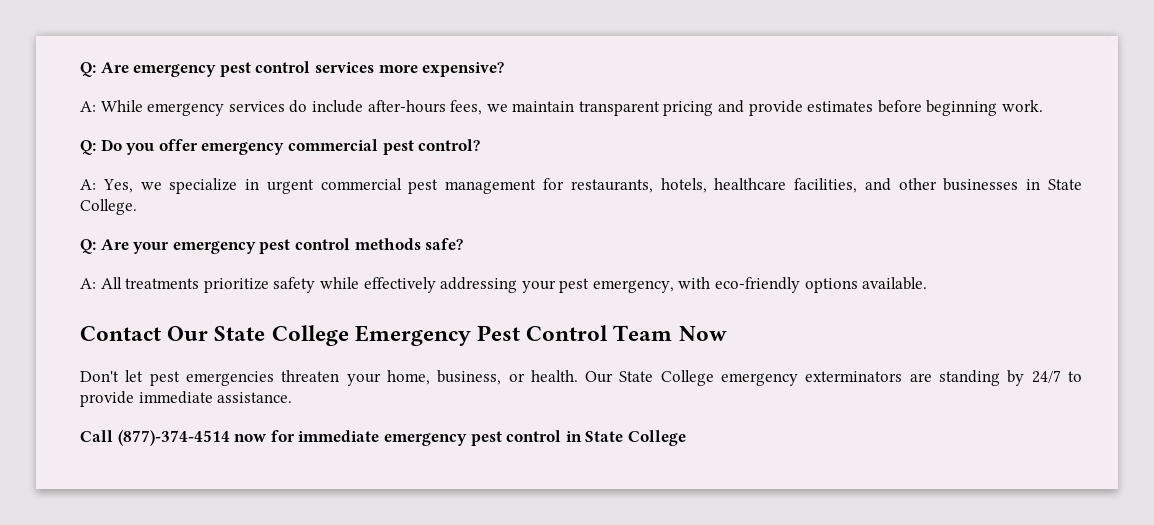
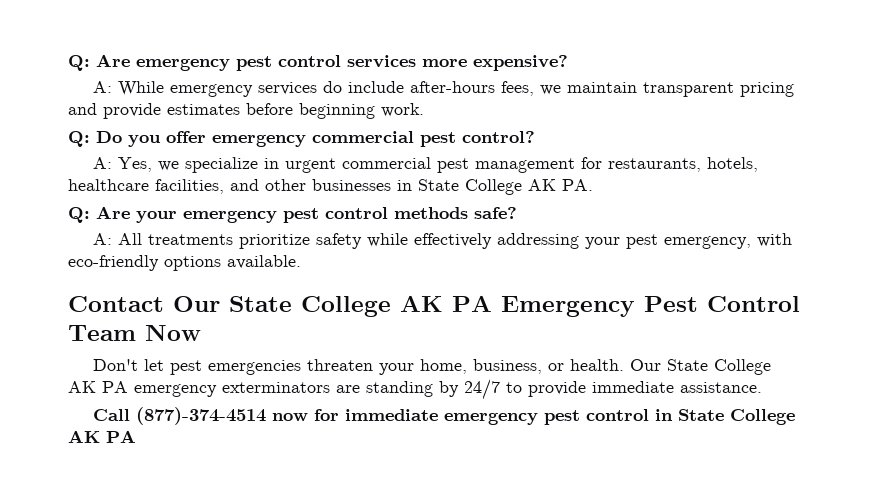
- A: Yes, we specialize in urgent commercial pest management for restaurants, hotels, healthcare facilities, and other businesses in State College.
+ A: Yes, we specialize in urgent commercial pest management for restaurants, hotels, healthcare facilities, and other businesses in State College AK PA.
- Contact Our State College Emergency Pest Control Team Now
+ Contact Our State College AK PA Emergency Pest Control Team Now
- Our State College emergency exterminators are standing by 24/7 to provide immediate assistance.
+ Our State College AK PA emergency exterminators are standing by 24/7 to provide immediate assistance.
- Call (877)-374-4514 now for immediate emergency pest control in State College
+ Call (877)-374-4514 now for immediate emergency pest control in State College AK PA

